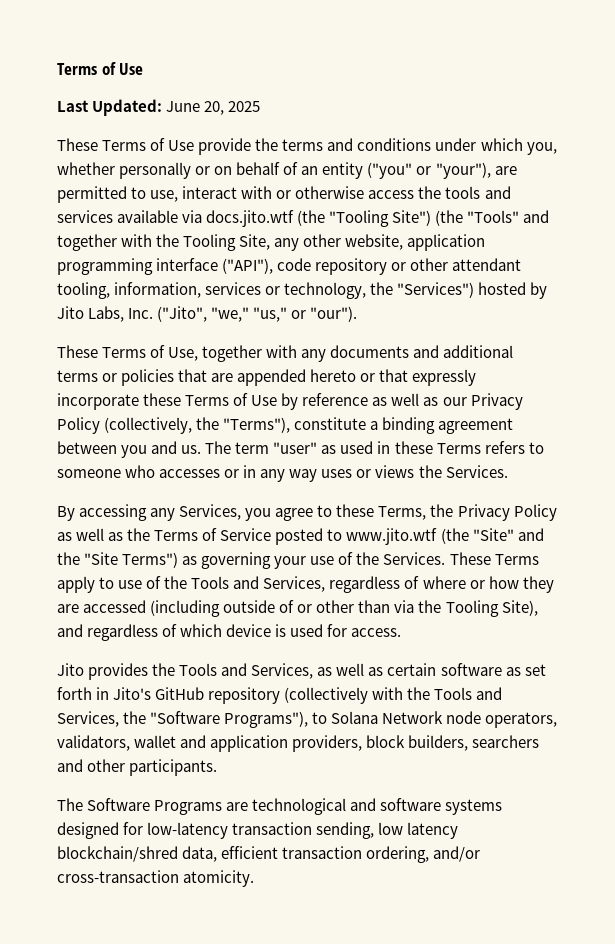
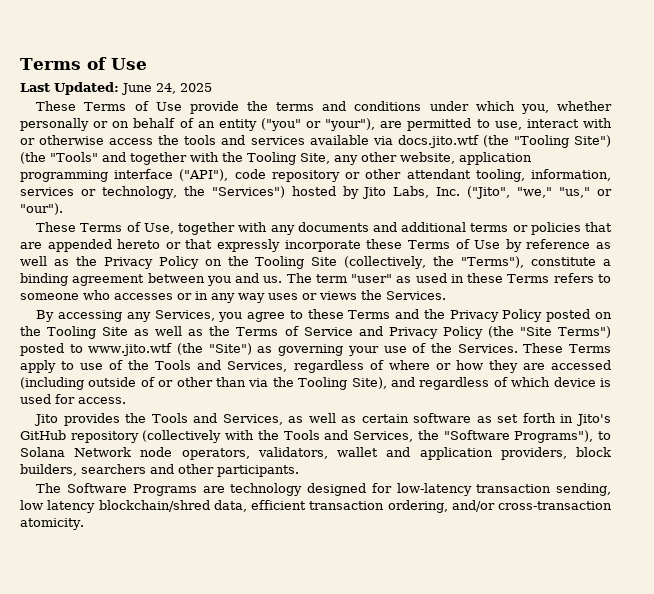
- Last Updated: June 20, 2025
+ Last Updated: June 24, 2025
- These Terms of Use, together with any documents and additional terms or policies that are appended hereto or that expressly incorporate these Terms of Use by reference as well as our Privacy Policy (collectively, the "Terms"), constitute a binding agreement between you and us.
+ These Terms of Use, together with any documents and additional terms or policies that are appended hereto or that expressly incorporate these Terms of Use by reference as well as the Privacy Policy on the Tooling Site (collectively, the "Terms"), constitute a binding agreement between you and us.
- By accessing any Services, you agree to these Terms, the Privacy Policy as well as the Terms of Service posted to www.jito.wtf (the "Site" and the "Site Terms") as governing your use of the Services.
+ By accessing any Services, you agree to these Terms and the Privacy Policy posted on the Tooling Site as well as the Terms of Service and Privacy Policy (the "Site Terms") posted to www.jito.wtf (the "Site") as governing your use of the Services.
- The Software Programs are technological and software systems designed for low-latency transaction sending, low latency blockchain/shred data, efficient transaction ordering, and/or cross-transaction atomicity.
+ The Software Programs are technology designed for low-latency transaction sending, low latency blockchain/shred data, efficient transaction ordering, and/or cross-transaction atomicity.

